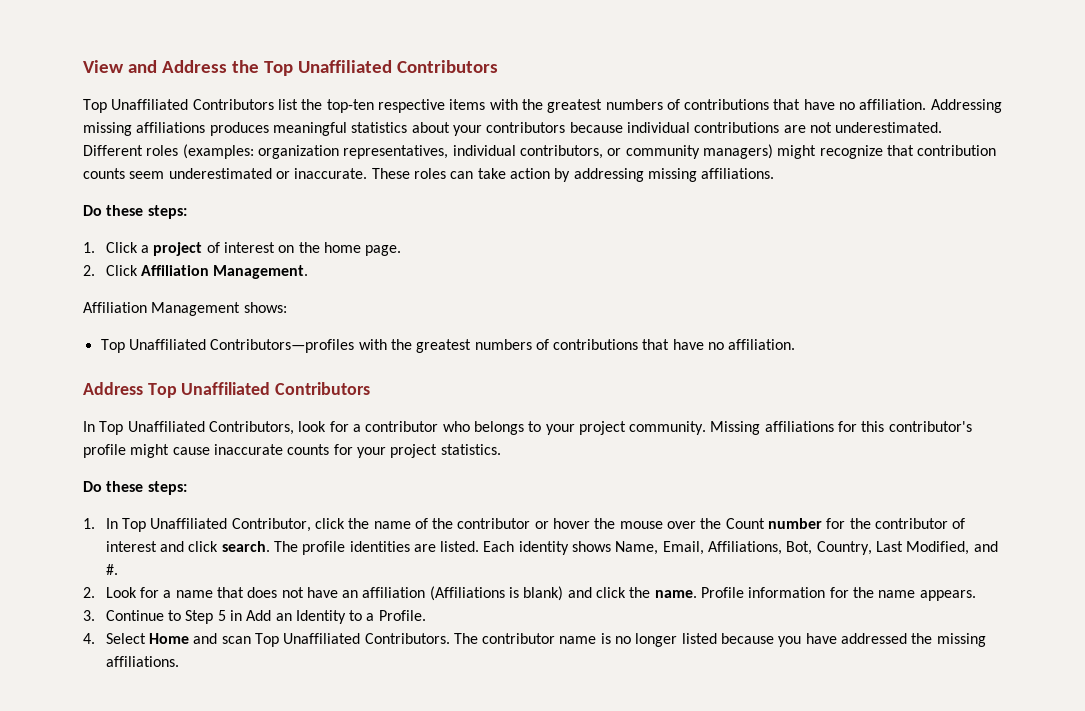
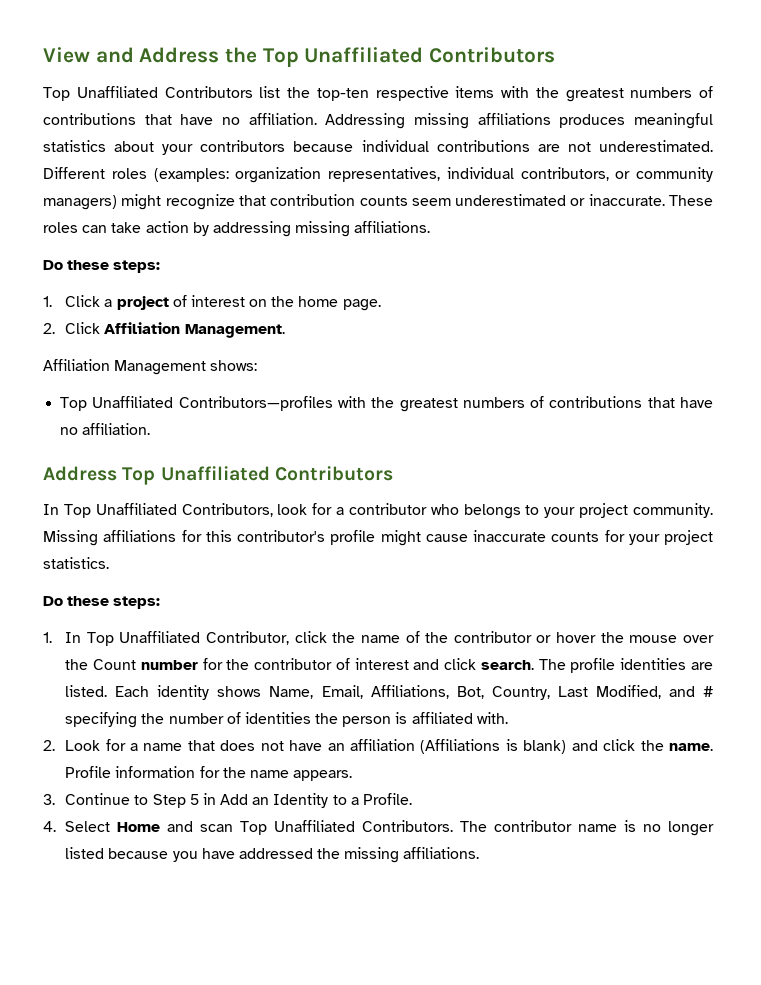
- Each identity shows Name, Email, Affiliations, Bot, Country, Last Modified, and #.
+ Each identity shows Name, Email, Affiliations, Bot, Country, Last Modified, and # specifying the number of identities the person is affiliated with.

